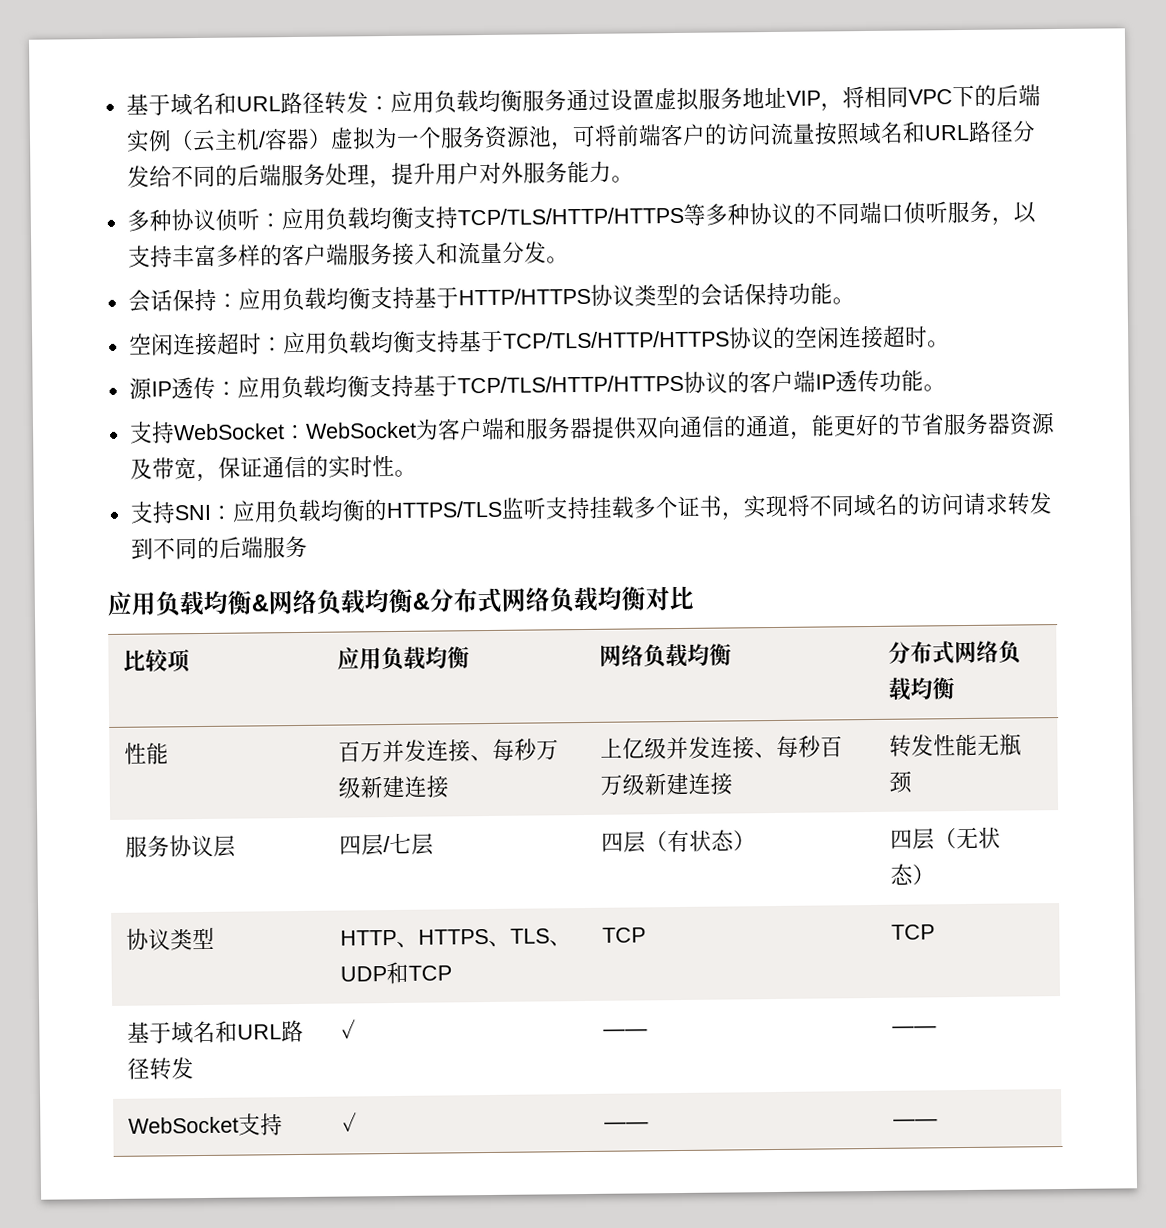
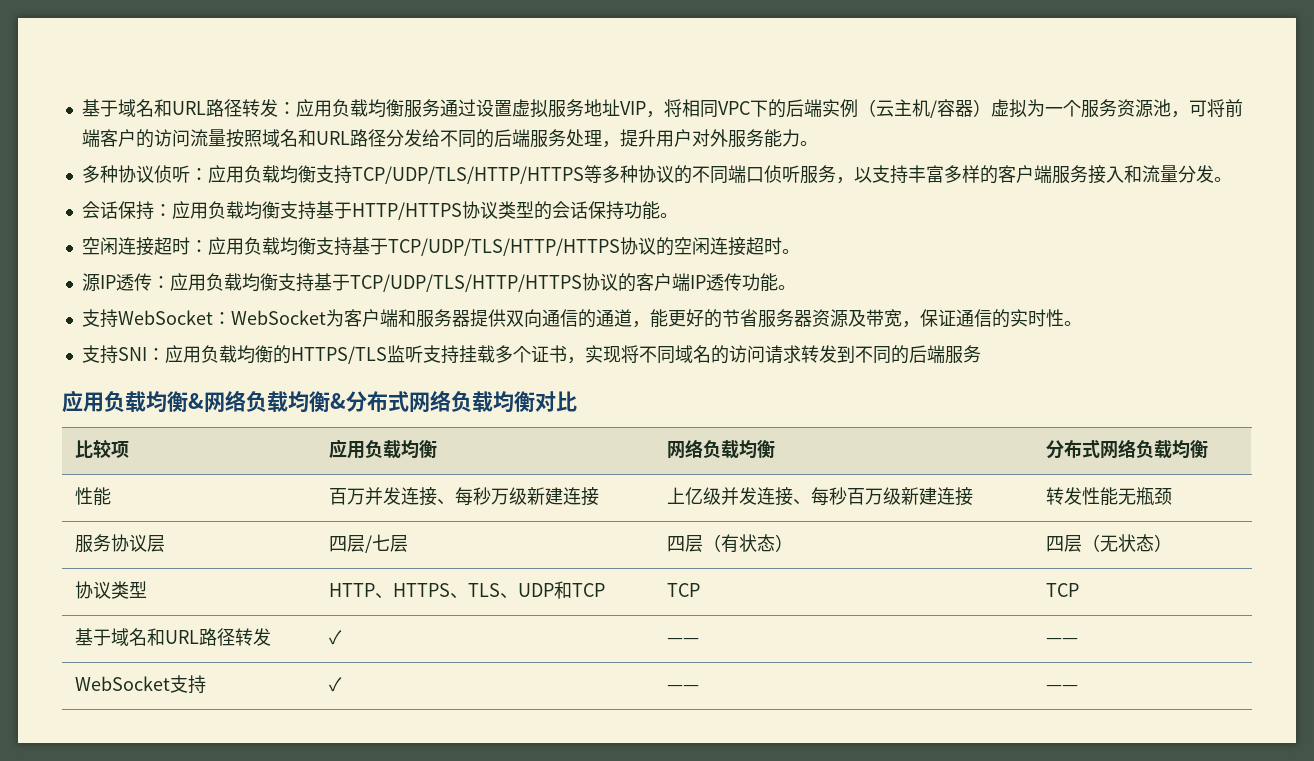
- 多种协议侦听：应用负载均衡支持TCP/TLS/HTTP/HTTPS等多种协议的不同端口侦听服务，以支持丰富多样的客户端服务接入和流量分发。
+ 多种协议侦听：应用负载均衡支持TCP/UDP/TLS/HTTP/HTTPS等多种协议的不同端口侦听服务，以支持丰富多样的客户端服务接入和流量分发。
- 空闲连接超时：应用负载均衡支持基于TCP/TLS/HTTP/HTTPS协议的空闲连接超时。
+ 空闲连接超时：应用负载均衡支持基于TCP/UDP/TLS/HTTP/HTTPS协议的空闲连接超时。
- 源IP透传：应用负载均衡支持基于TCP/TLS/HTTP/HTTPS协议的客户端IP透传功能。
+ 源IP透传：应用负载均衡支持基于TCP/UDP/TLS/HTTP/HTTPS协议的客户端IP透传功能。

